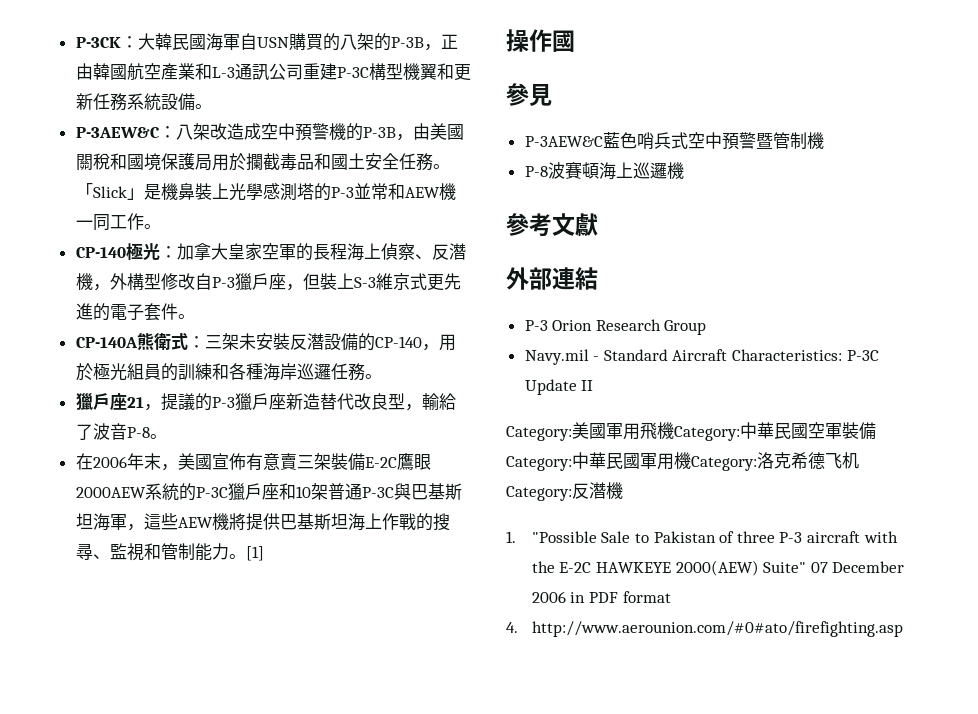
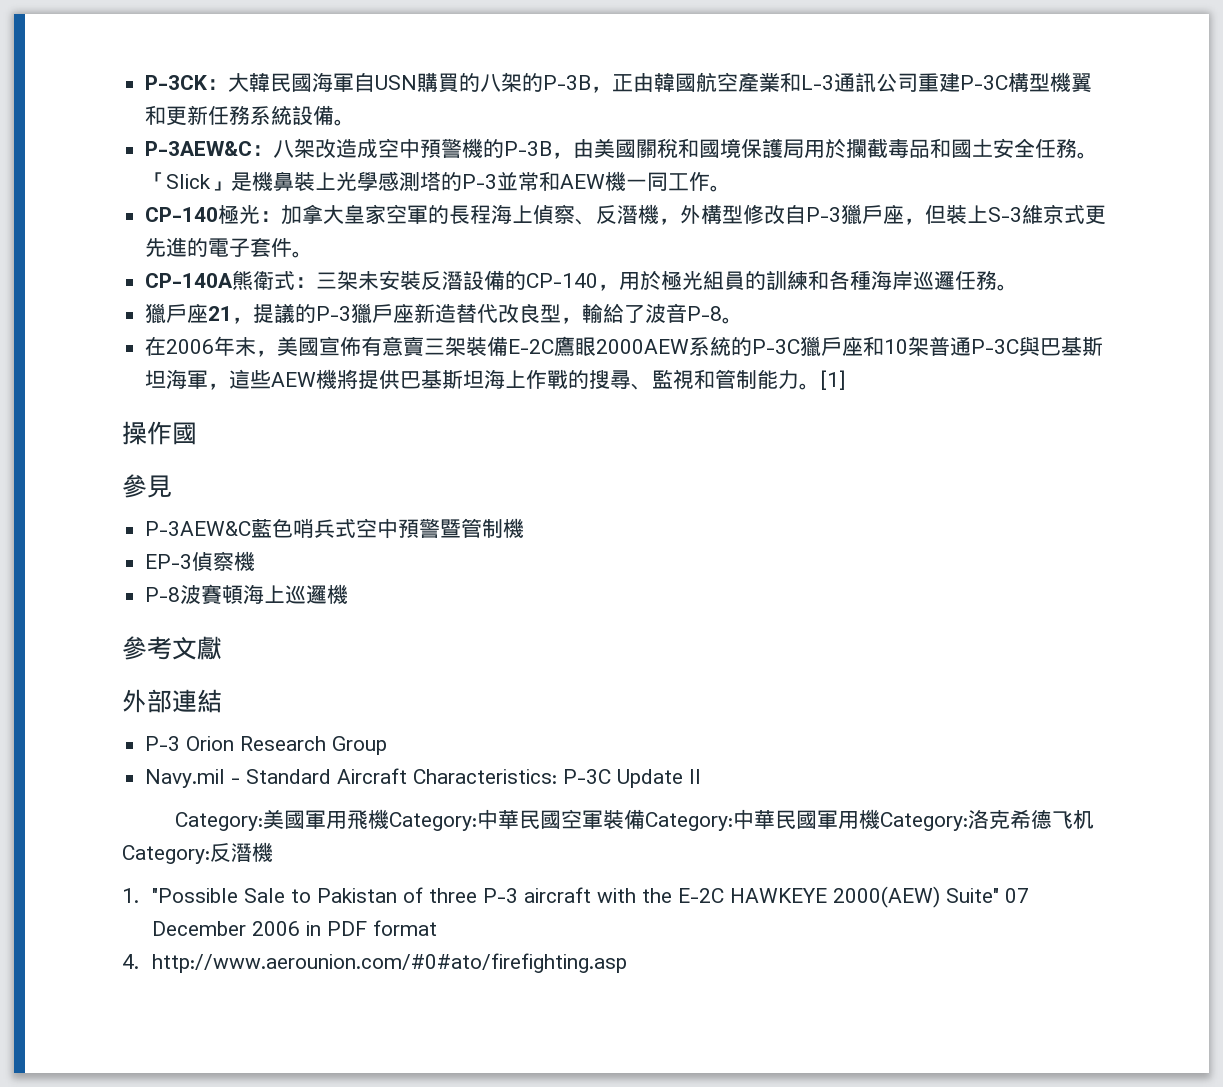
+ EP-3偵察機

